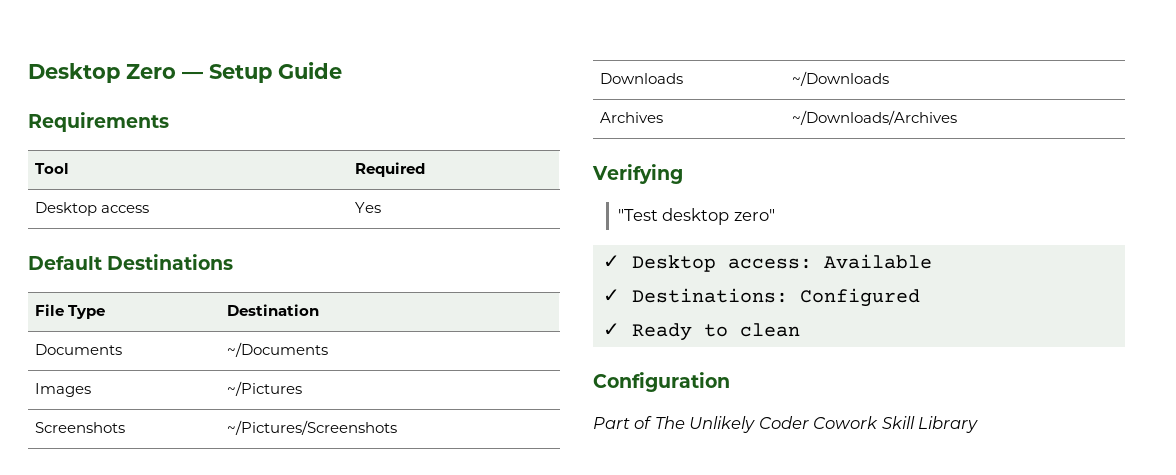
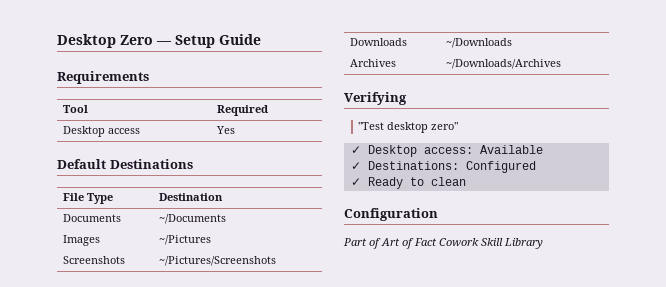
- Part of The Unlikely Coder Cowork Skill Library
+ Part of Art of Fact Cowork Skill Library

